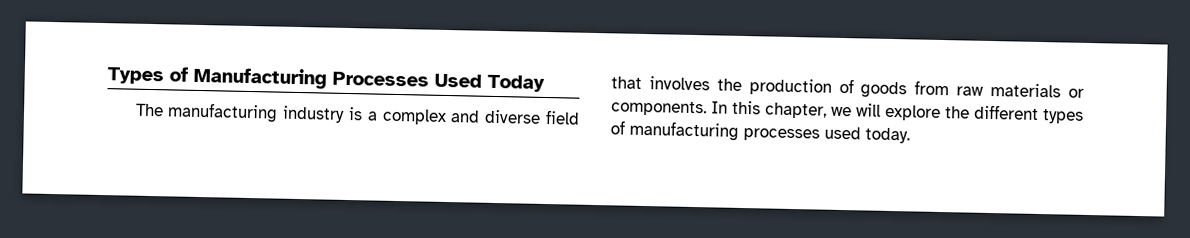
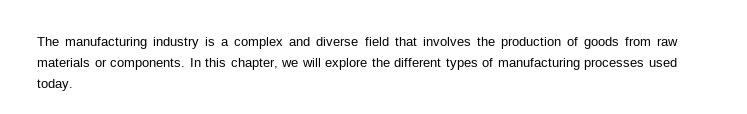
- Types of Manufacturing Processes Used Today

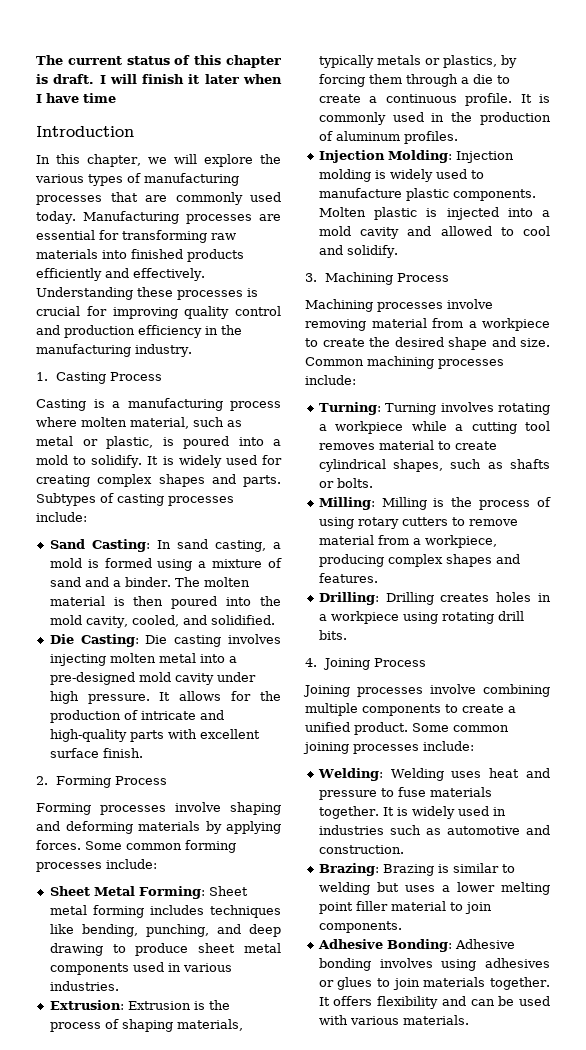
- The manufacturing industry is a complex and diverse field that involves the production of goods from raw materials or components. In this chapter, we will explore the different types of manufacturing processes used today.
+ The current status of this chapter is draft. I will finish it later when I have time
+ Introduction
+ In this chapter, we will explore the various types of manufacturing processes that are commonly used today. Manufacturing processes are essential for transforming raw materials into finished products efficiently and effectively. Understanding these processes is crucial for improving quality control and production efficiency in the manufacturing industry.
+ 1. Casting Process
+ Casting is a manufacturing process where molten material, such as metal or plastic, is poured into a mold to solidify. It is widely used for creating complex shapes and parts. Subtypes of casting processes include:
+ Sand Casting: In sand casting, a mold is formed using a mixture of sand and a binder. The molten material is then poured into the mold cavity, cooled, and solidified.
+ Die Casting: Die casting involves injecting molten metal into a pre-designed mold cavity under high pressure. It allows for the production of intricate and high-quality parts with excellent surface finish.
+ 2. Forming Process
+ Forming processes involve shaping and deforming materials by applying forces. Some common forming processes include:
+ Sheet Metal Forming: Sheet metal forming includes techniques like bending, punching, and deep drawing to produce sheet metal components used in various industries.
+ Extrusion: Extrusion is the process of shaping materials, typically metals or plastics, by forcing them through a die to create a continuous profile. It is commonly used in the production of aluminum profiles.
+ Injection Molding: Injection molding is widely used to manufacture plastic components. Molten plastic is injected into a mold cavity and allowed to cool and solidify.
+ 3. Machining Process
+ Machining processes involve removing material from a workpiece to create the desired shape and size. Common machining processes include:
+ Turning: Turning involves rotating a workpiece while a cutting tool removes material to create cylindrical shapes, such as shafts or bolts.
+ Milling: Milling is the process of using rotary cutters to remove material from a workpiece, producing complex shapes and features.
+ Drilling: Drilling creates holes in a workpiece using rotating drill bits.
+ 4. Joining Process
+ Joining processes involve combining multiple components to create a unified product. Some common joining processes include:
+ Welding: Welding uses heat and pressure to fuse materials together. It is widely used in industries such as automotive and construction.
+ Brazing: Brazing is similar to welding but uses a lower melting point filler material to join components.
+ Adhesive Bonding: Adhesive bonding involves using adhesives or glues to join materials together. It offers flexibility and can be used with various materials.

